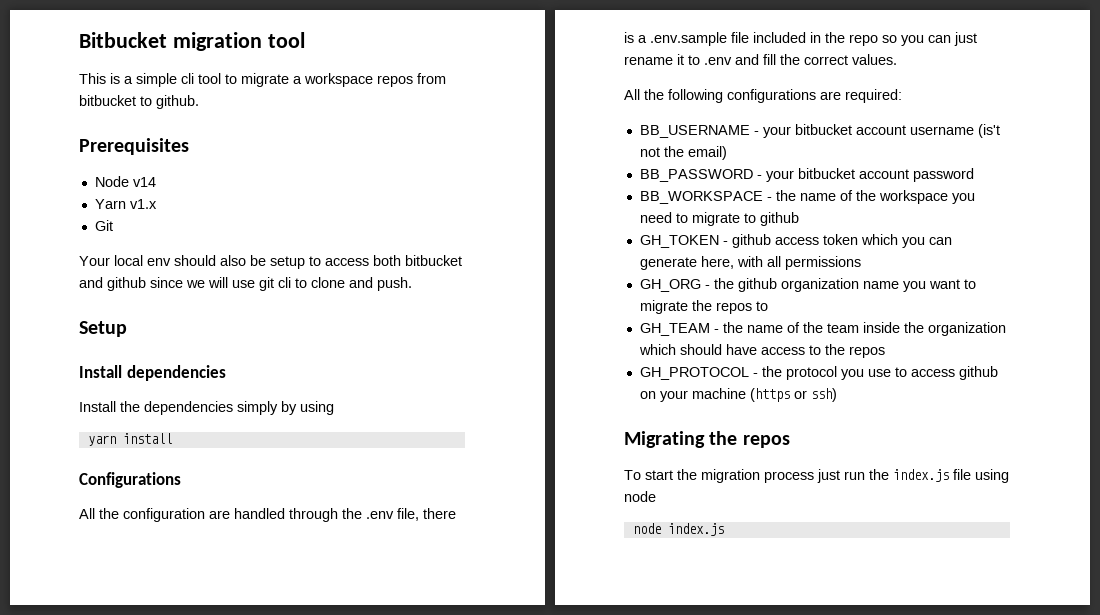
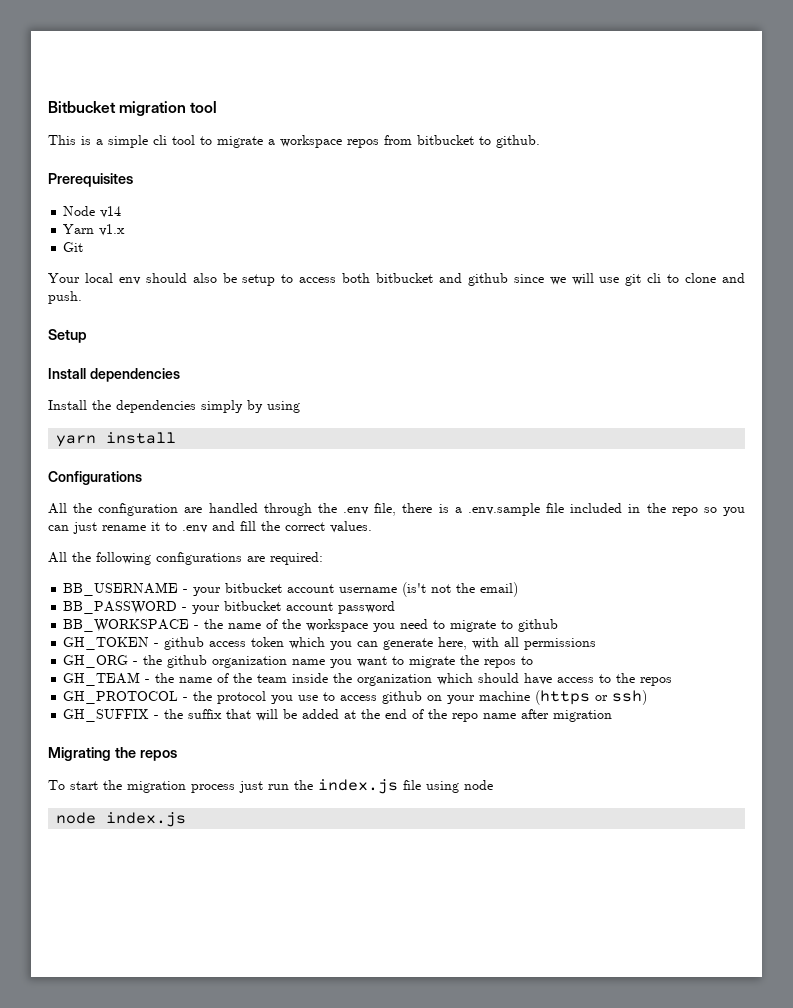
+ GH_SUFFIX - the suffix that will be added at the end of the repo name after migration

